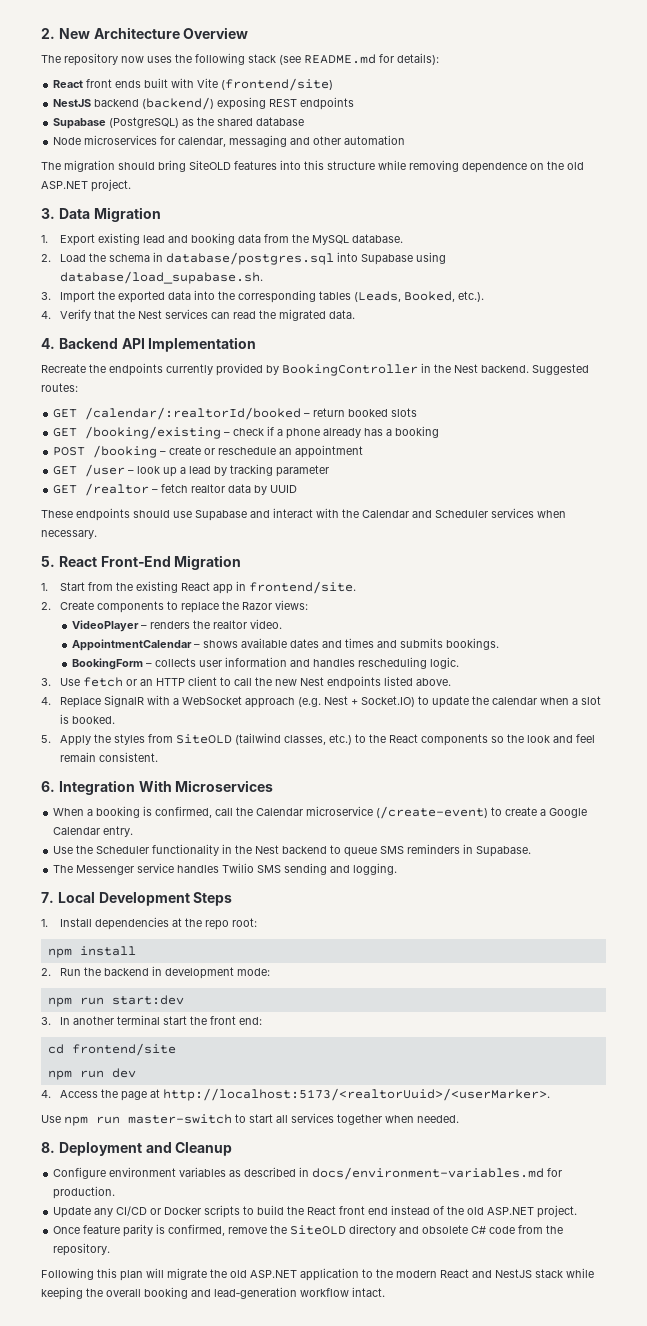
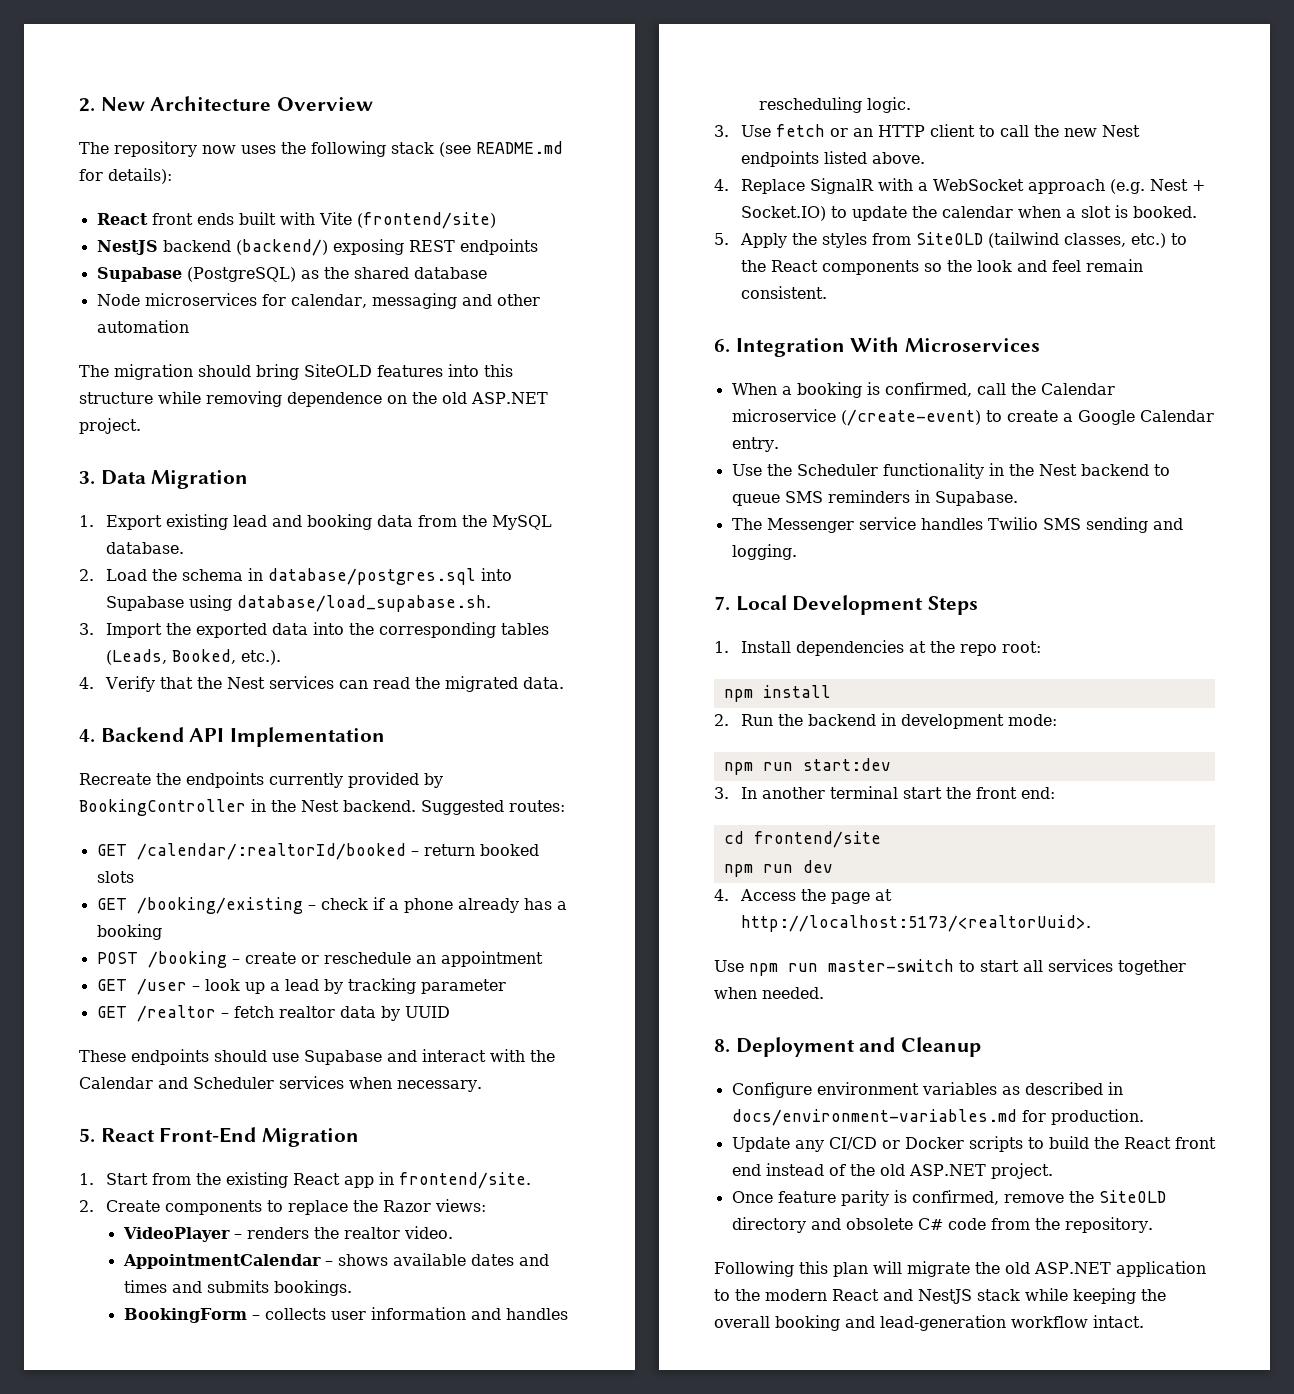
- 4. Access the page at http://localhost:5173/<realtorUuid>/<userMarker>.
+ 4. Access the page at http://localhost:5173/<realtorUuid>.

